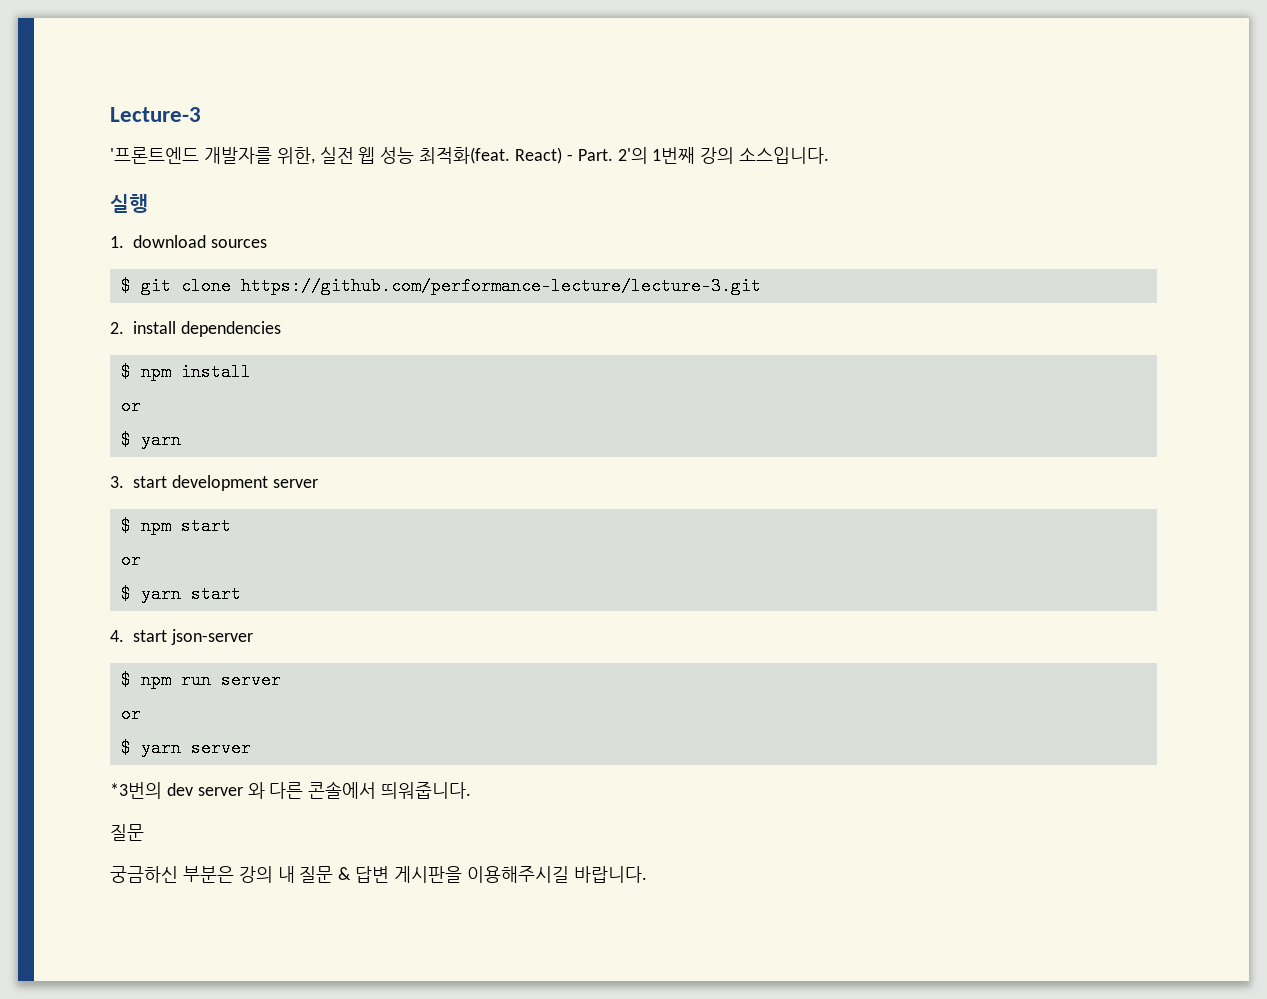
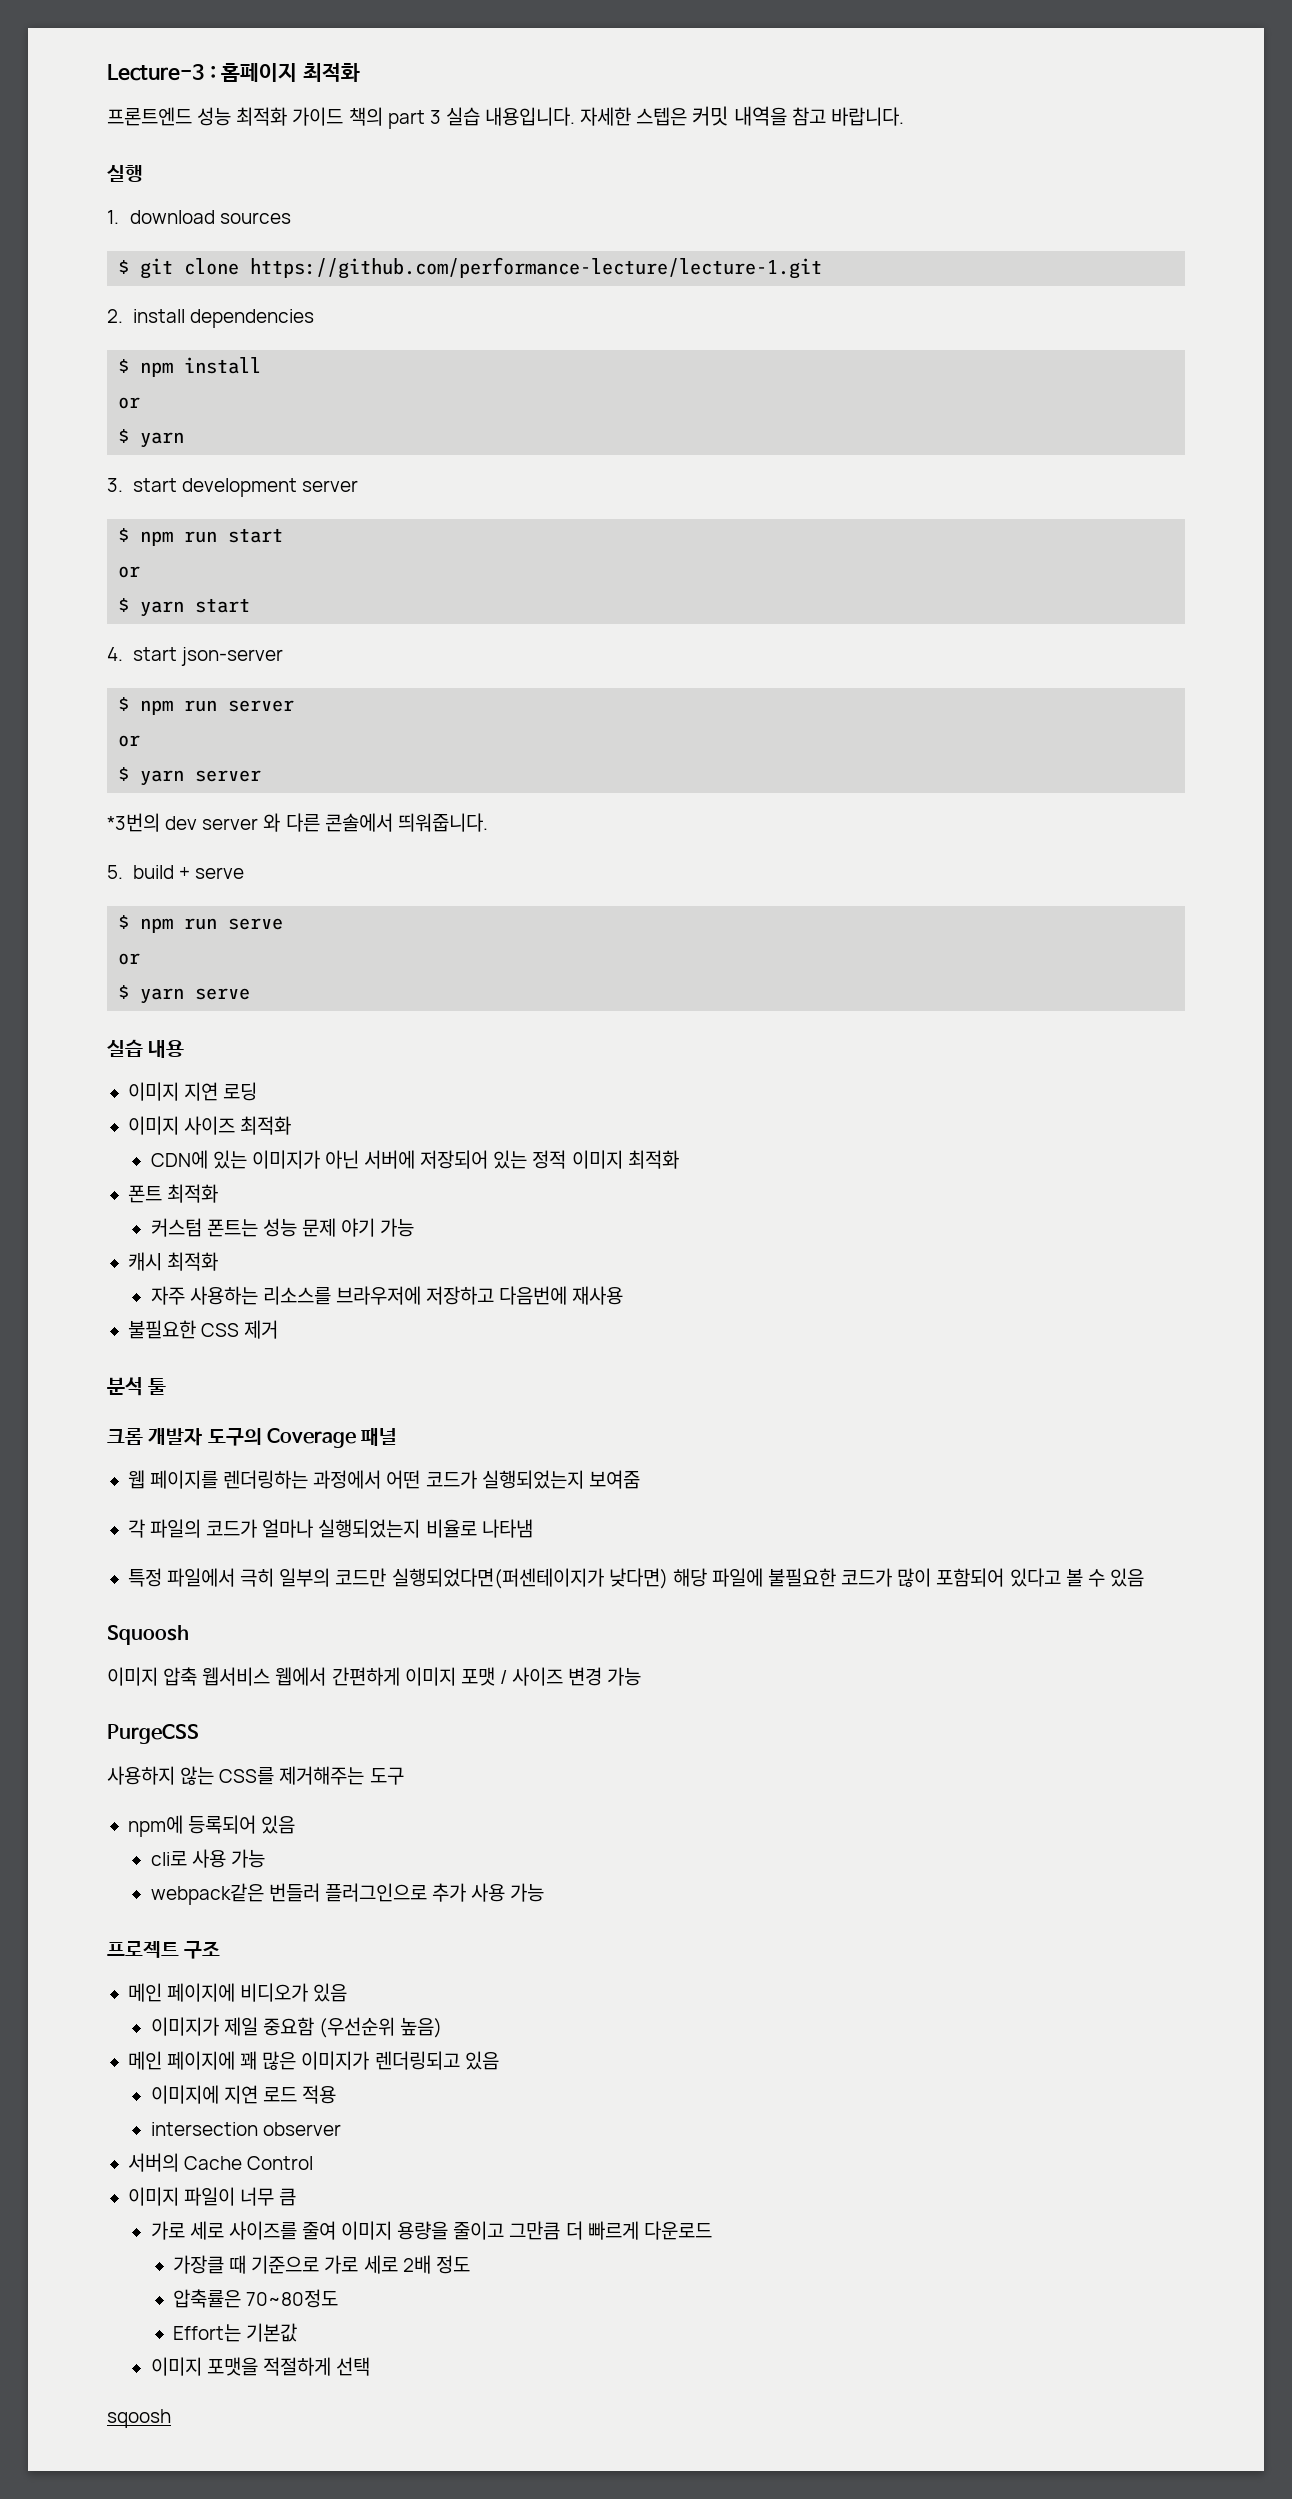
- Lecture-3
- '프론트엔드 개발자를 위한, 실전 웹 성능 최적화(feat. React) - Part. 2'의 1번째 강의 소스입니다.
+ Lecture-3 : 홈페이지 최적화
+ 프론트엔드 성능 최적화 가이드 책의 part 3 실습 내용입니다. 자세한 스텝은 커밋 내역을 참고 바랍니다.
- $ git clone https://github.com/performance-lecture/lecture-3.git
+ $ git clone https://github.com/performance-lecture/lecture-1.git
- $ npm start
+ $ npm run start
  *3번의 dev server 와 다른 콘솔에서 띄워줍니다.
- 질문
- 궁금하신 부분은 강의 내 질문 & 답변 게시판을 이용해주시길 바랍니다.
+ 5. build + serve
+ $ npm run serve
+ or
+ $ yarn serve
+ 실습 내용
+ 이미지 지연 로딩
+ 이미지 사이즈 최적화
+ CDN에 있는 이미지가 아닌 서버에 저장되어 있는 정적 이미지 최적화
+ 폰트 최적화
+ 커스텀 폰트는 성능 문제 야기 가능
+ 캐시 최적화
+ 자주 사용하는 리소스를 브라우저에 저장하고 다음번에 재사용
+ 불필요한 CSS 제거
+ 분석 툴
+ 크롬 개발자 도구의 Coverage 패널
+ 웹 페이지를 렌더링하는 과정에서 어떤 코드가 실행되었는지 보여줌
+ 각 파일의 코드가 얼마나 실행되었는지 비율로 나타냄
+ 특정 파일에서 극히 일부의 코드만 실행되었다면(퍼센테이지가 낮다면) 해당 파일에 불필요한 코드가 많이 포함되어 있다고 볼 수 있음
+ Squoosh
+ 이미지 압축 웹서비스 웹에서 간편하게 이미지 포맷 / 사이즈 변경 가능
+ PurgeCSS
+ 사용하지 않는 CSS를 제거해주는 도구
+ npm에 등록되어 있음
+ cli로 사용 가능
+ webpack같은 번들러 플러그인으로 추가 사용 가능
+ 프로젝트 구조
+ 메인 페이지에 비디오가 있음
+ 이미지가 제일 중요함 (우선순위 높음)
+ 메인 페이지에 꽤 많은 이미지가 렌더링되고 있음
+ 이미지에 지연 로드 적용
+ intersection observer
+ 서버의 Cache Control
+ 이미지 파일이 너무 큼
+ 가로 세로 사이즈를 줄여 이미지 용량을 줄이고 그만큼 더 빠르게 다운로드
+ 가장클 때 기준으로 가로 세로 2배 정도
+ 압축률은 70~80정도
+ Effort는 기본값
+ 이미지 포맷을 적절하게 선택
+ sqoosh

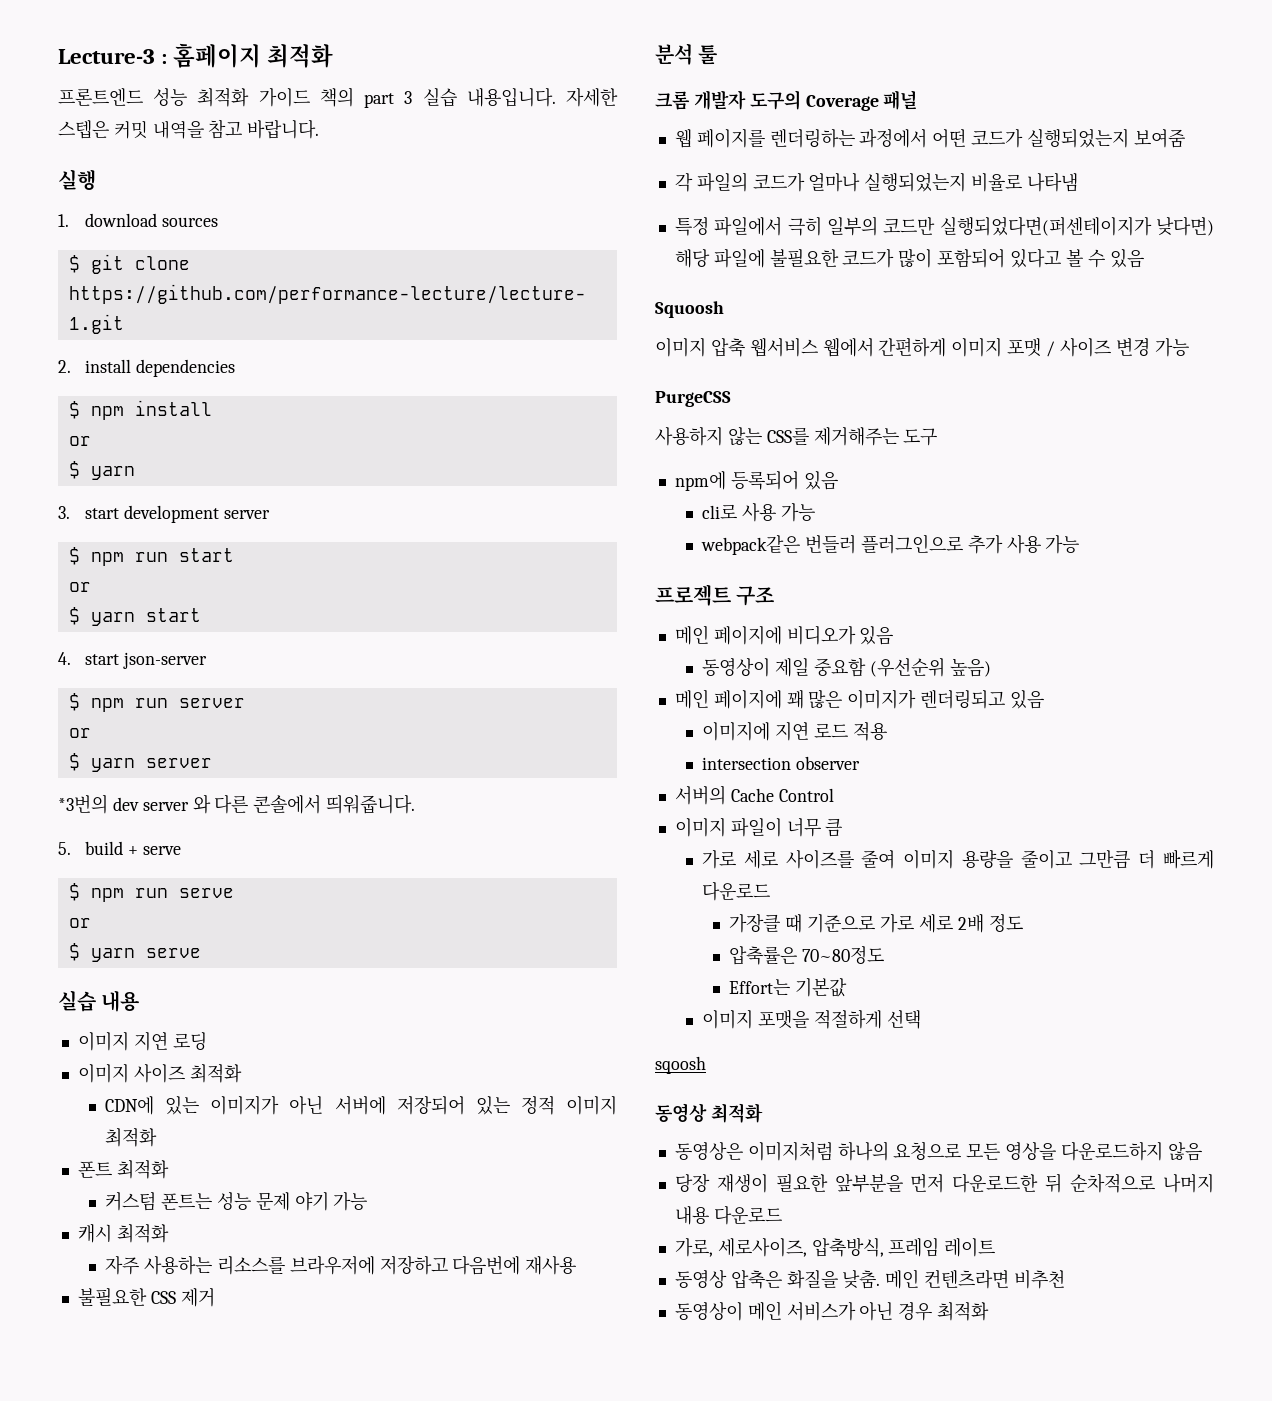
- 이미지가 제일 중요함 (우선순위 높음)
+ 동영상이 제일 중요함 (우선순위 높음)
+ 동영상 최적화
+ 동영상은 이미지처럼 하나의 요청으로 모든 영상을 다운로드하지 않음
+ 당장 재생이 필요한 앞부분을 먼저 다운로드한 뒤 순차적으로 나머지 내용 다운로드
+ 가로, 세로사이즈, 압축방식, 프레임 레이트
+ 동영상 압축은 화질을 낮춤. 메인 컨텐츠라면 비추천
+ 동영상이 메인 서비스가 아닌 경우 최적화

